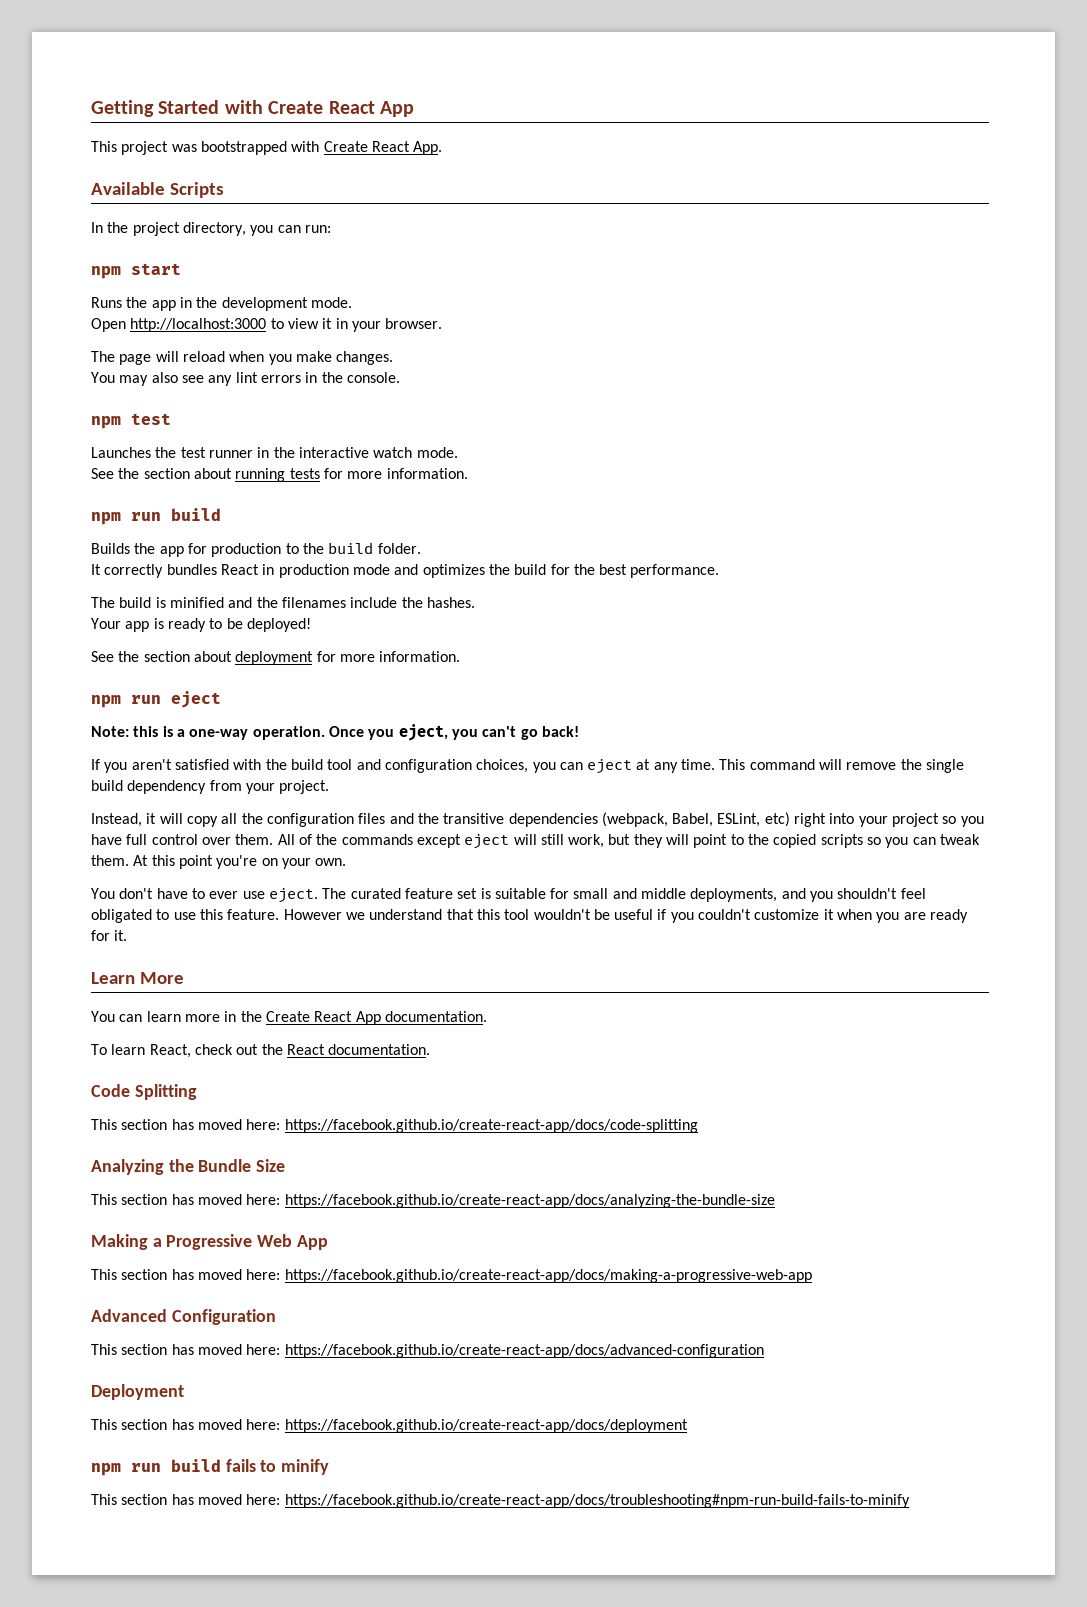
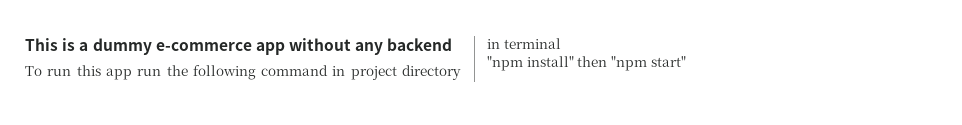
- Getting Started with Create React App
- This project was bootstrapped with Create React App.
- Available Scripts
- In the project directory, you can run:
- npm start
- Runs the app in the development mode.
- Open http://localhost:3000 to view it in your browser.
- The page will reload when you make changes.
- You may also see any lint errors in the console.
- npm test
- Launches the test runner in the interactive watch mode.
- See the section about running tests for more information.
- npm run build
- Builds the app for production to the build folder.
- It correctly bundles React in production mode and optimizes the build for the best performance.
- The build is minified and the filenames include the hashes.
- Your app is ready to be deployed!
- See the section about deployment for more information.
- npm run eject
- Note: this is a one-way operation. Once you eject, you can't go back!
- If you aren't satisfied with the build tool and configuration choices, you can eject at any time. This command will remove the single build dependency from your project.
- Instead, it will copy all the configuration files and the transitive dependencies (webpack, Babel, ESLint, etc) right into your project so you have full control over them. All of the commands except eject will still work, but they will point to the copied scripts so you can tweak them. At this point you're on your own.
- You don't have to ever use eject. The curated feature set is suitable for small and middle deployments, and you shouldn't feel obligated to use this feature. However we understand that this tool wouldn't be useful if you couldn't customize it when you are ready for it.
- Learn More
- You can learn more in the Create React App documentation.
- To learn React, check out the React documentation.
- Code Splitting
- This section has moved here: https://facebook.github.io/create-react-app/docs/code-splitting
- Analyzing the Bundle Size
- This section has moved here: https://facebook.github.io/create-react-app/docs/analyzing-the-bundle-size
- Making a Progressive Web App
- This section has moved here: https://facebook.github.io/create-react-app/docs/making-a-progressive-web-app
- Advanced Configuration
- This section has moved here: https://facebook.github.io/create-react-app/docs/advanced-configuration
- Deployment
- This section has moved here: https://facebook.github.io/create-react-app/docs/deployment
- npm run build fails to minify
- This section has moved here: https://facebook.github.io/create-react-app/docs/troubleshooting#npm-run-build-fails-to-minify
+ This is a dummy e-commerce app without any backend
+ To run this app run the following command in project directory in terminal
+ "npm install" then "npm start"

